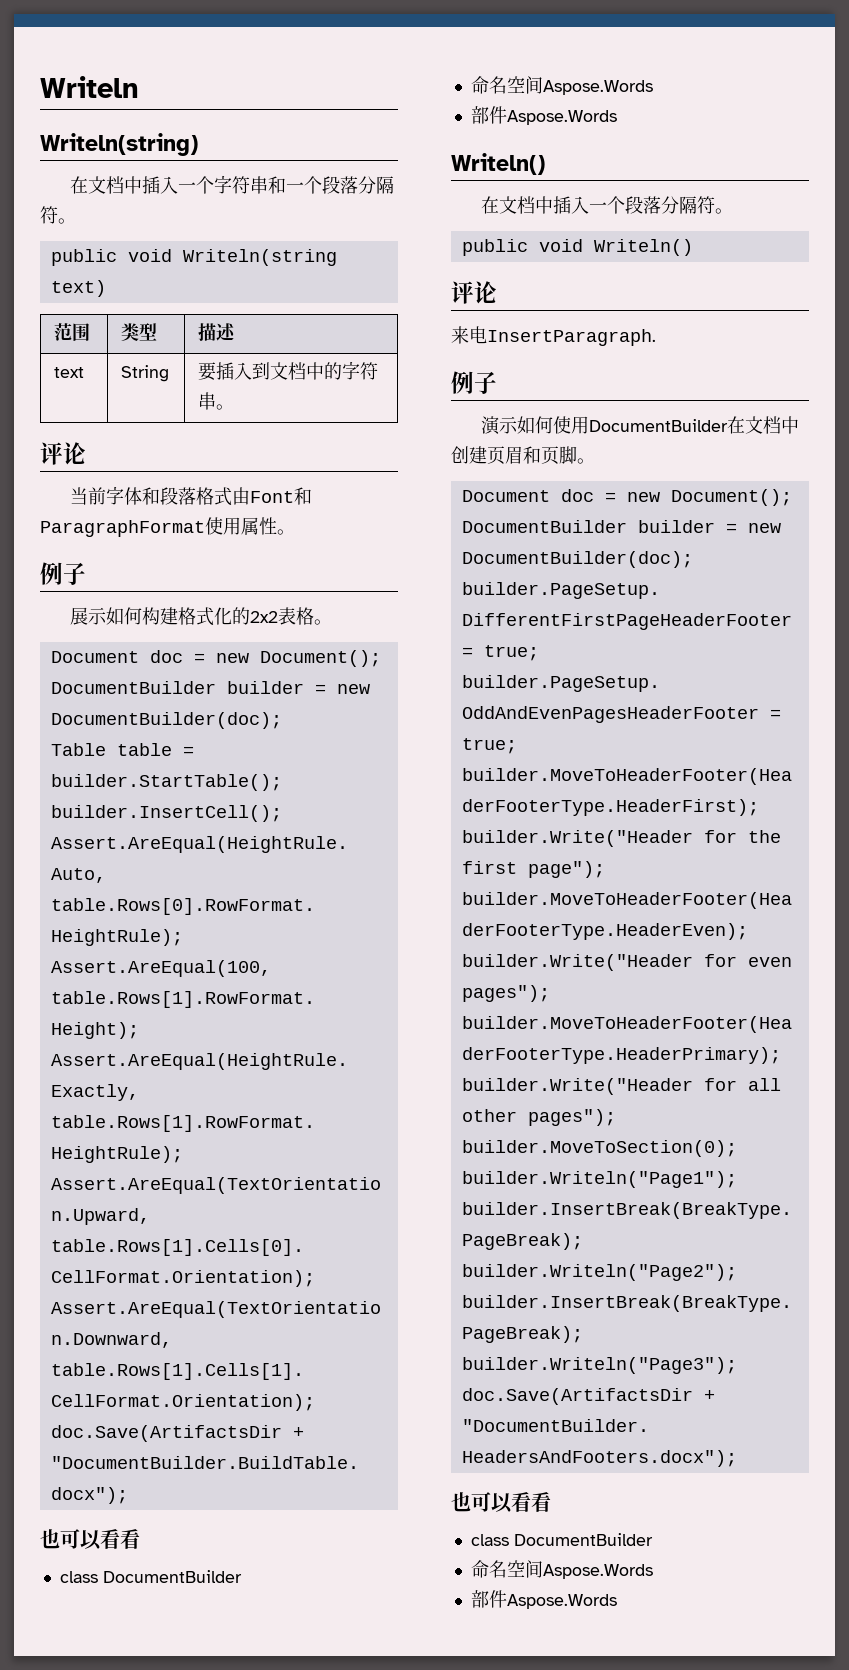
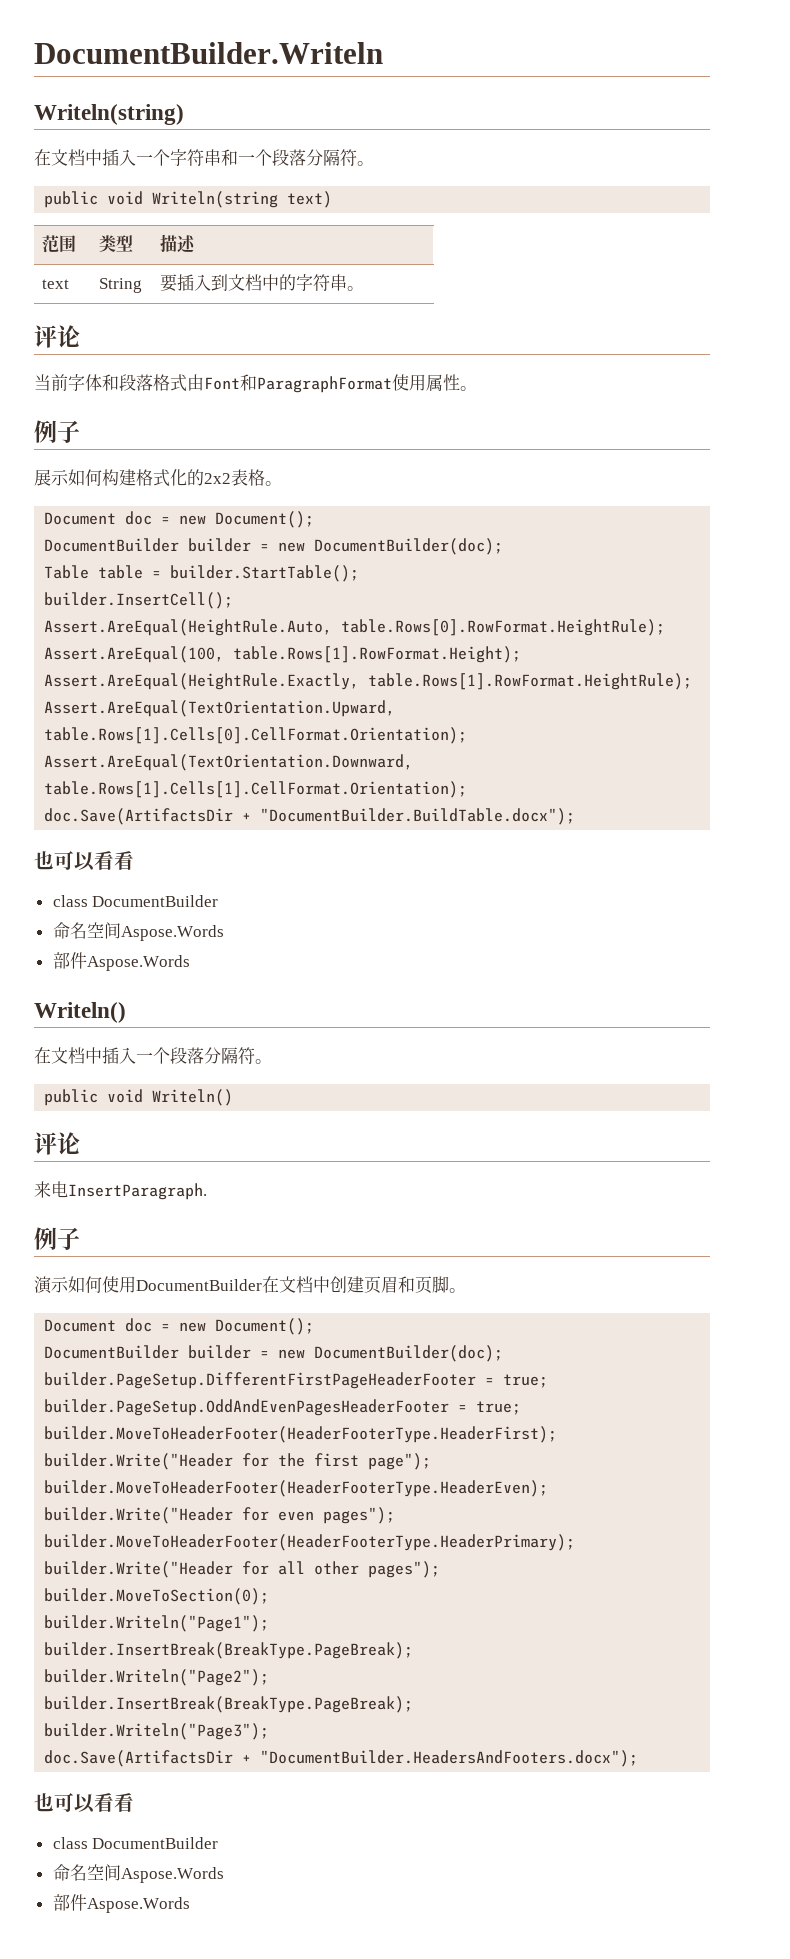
- Writeln
+ DocumentBuilder.Writeln

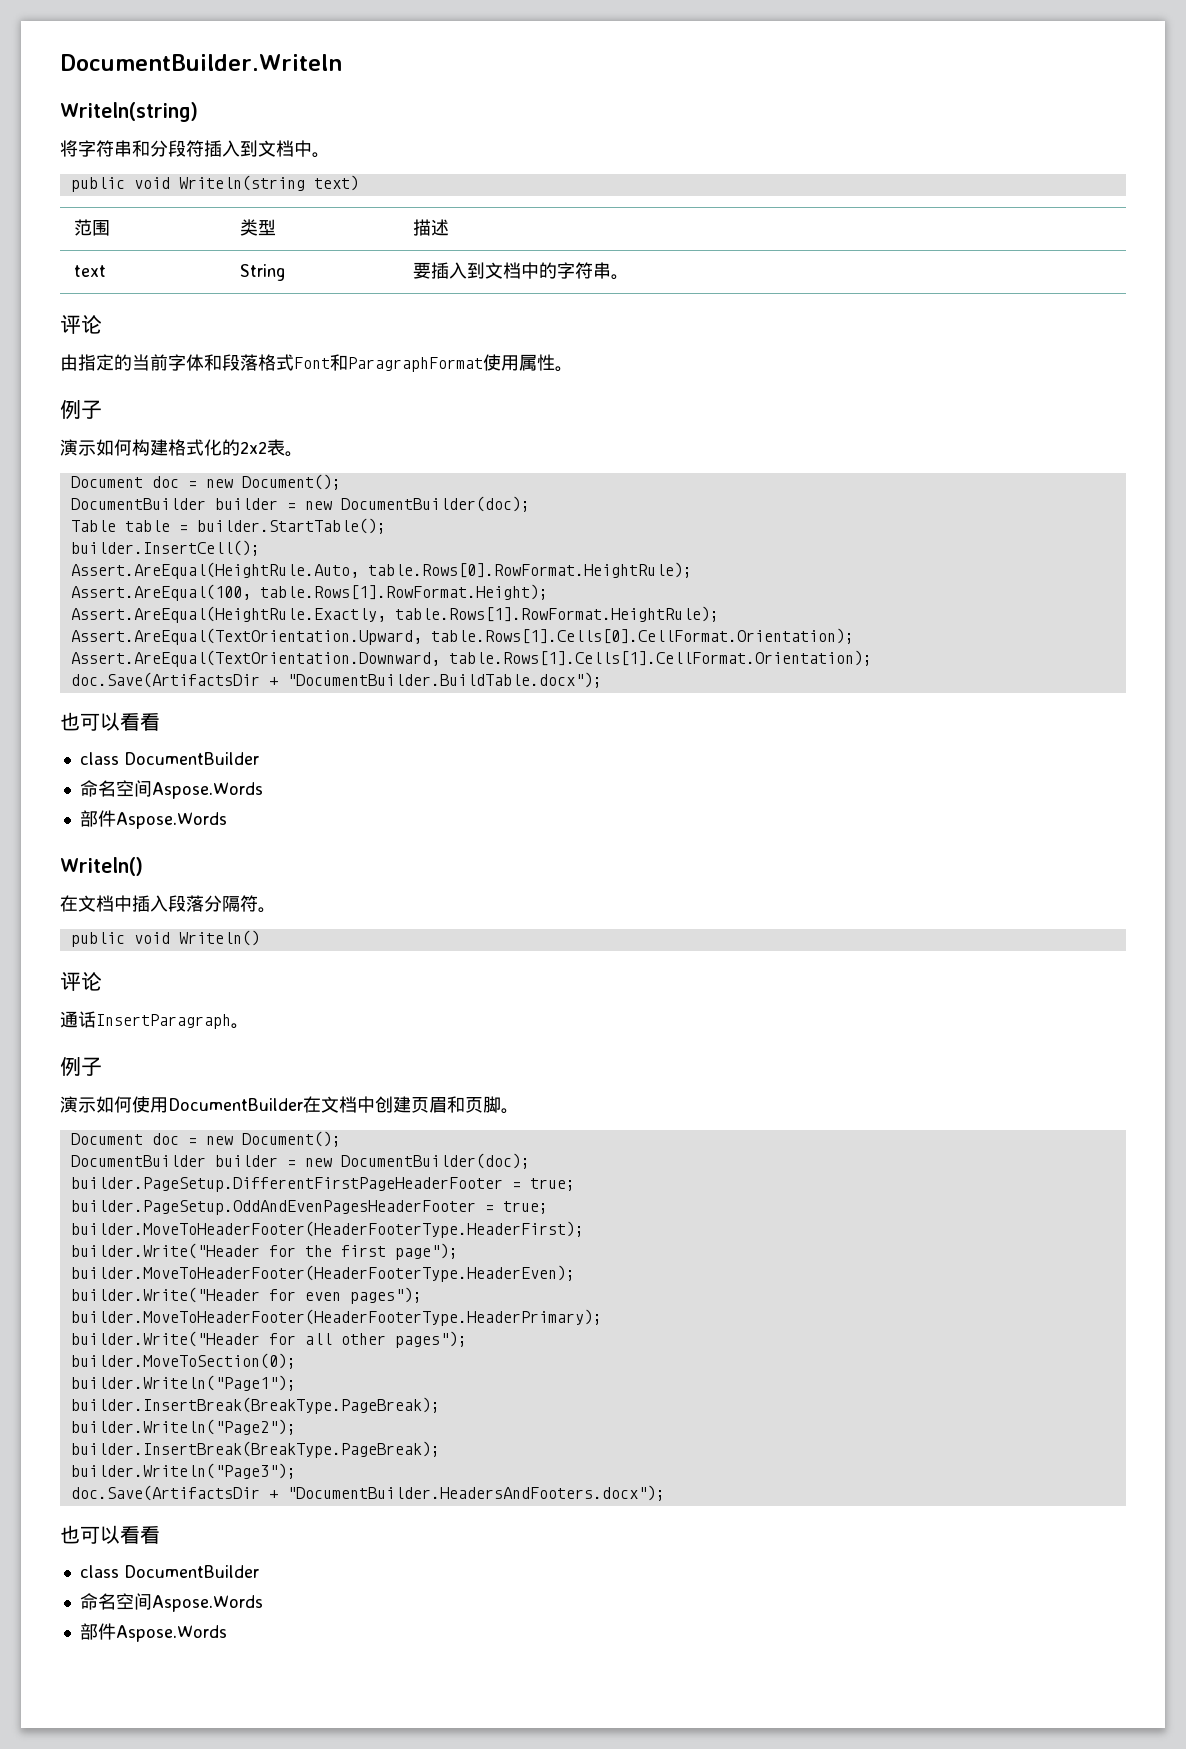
- 在文档中插入一个字符串和一个段落分隔符。
+ 将字符串和分段符插入到文档中。
- 当前字体和段落格式由Font和ParagraphFormat使用属性。
+ 由指定的当前字体和段落格式Font和ParagraphFormat使用属性。
- 展示如何构建格式化的2x2表格。
+ 演示如何构建格式化的2x2表。
- 在文档中插入一个段落分隔符。
+ 在文档中插入段落分隔符。
- 来电InsertParagraph.
+ 通话InsertParagraph。

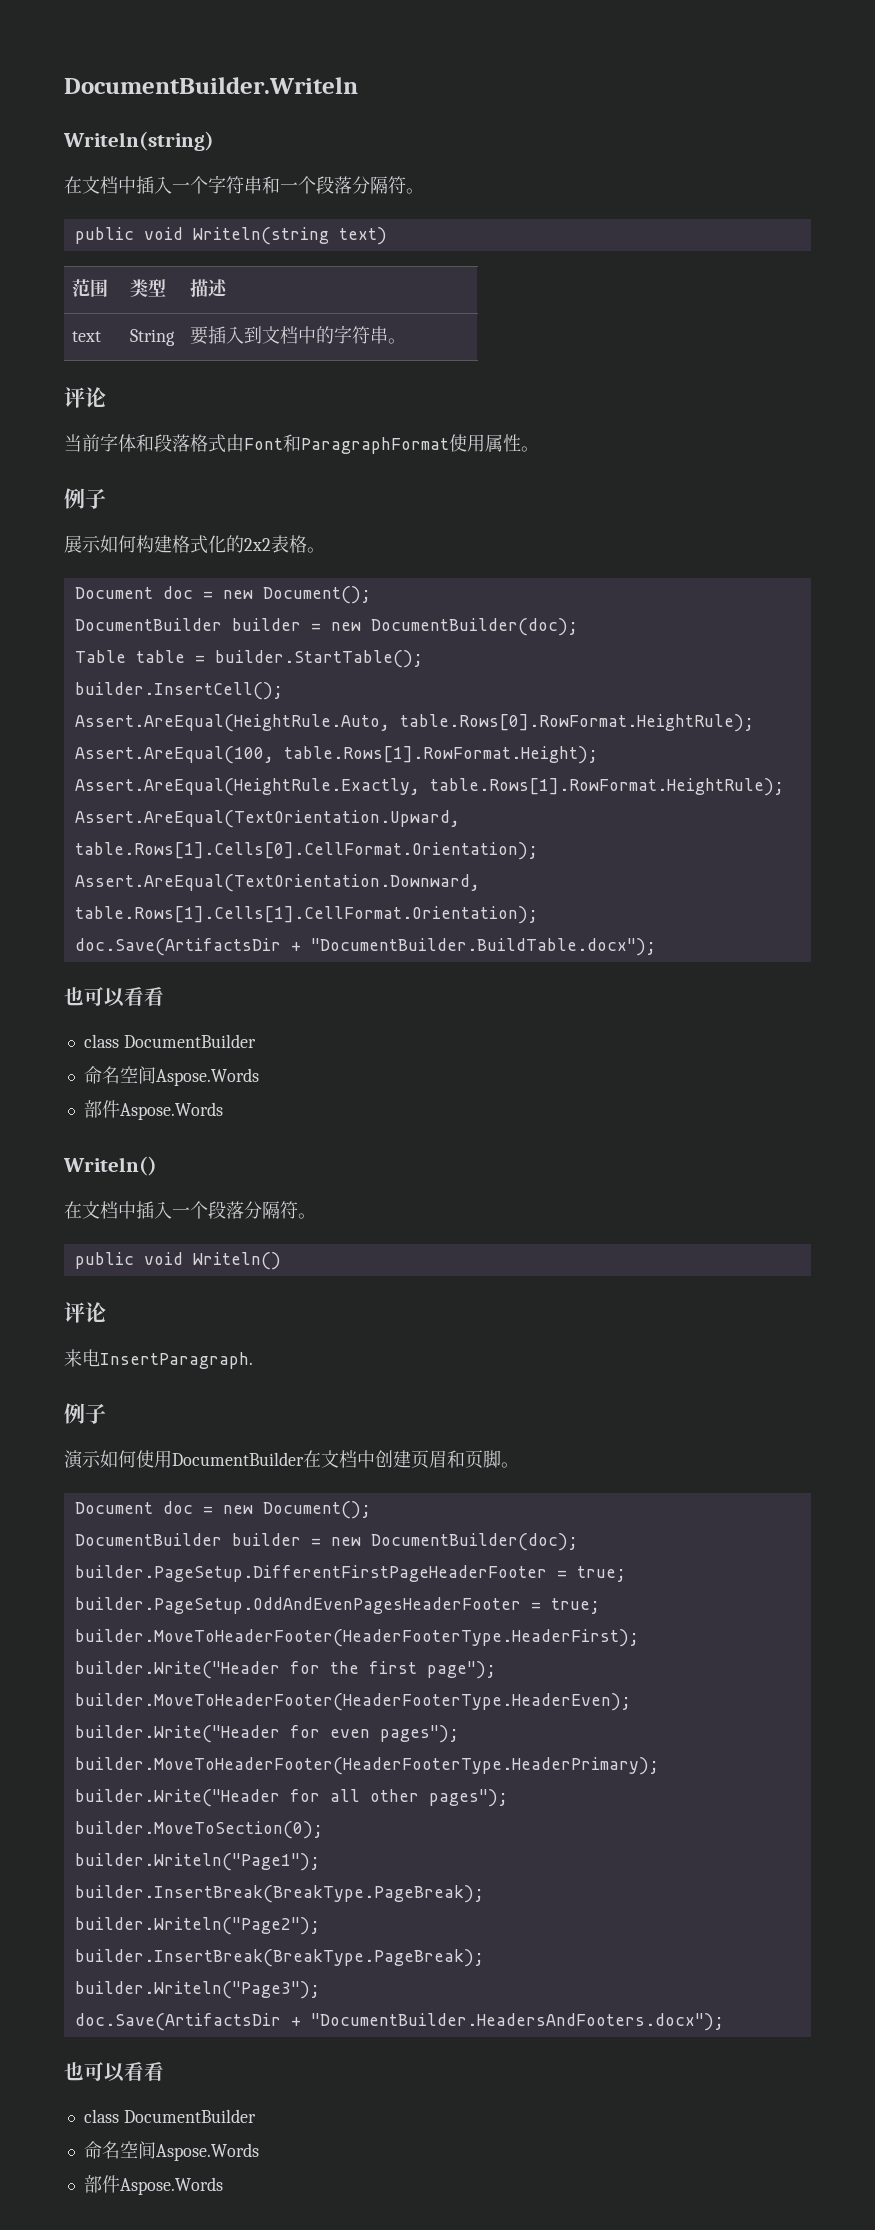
- 将字符串和分段符插入到文档中。
+ 在文档中插入一个字符串和一个段落分隔符。
- 由指定的当前字体和段落格式Font和ParagraphFormat使用属性。
+ 当前字体和段落格式由Font和ParagraphFormat使用属性。
- 演示如何构建格式化的2x2表。
+ 展示如何构建格式化的2x2表格。
- 在文档中插入段落分隔符。
+ 在文档中插入一个段落分隔符。
- 通话InsertParagraph。
+ 来电InsertParagraph.

